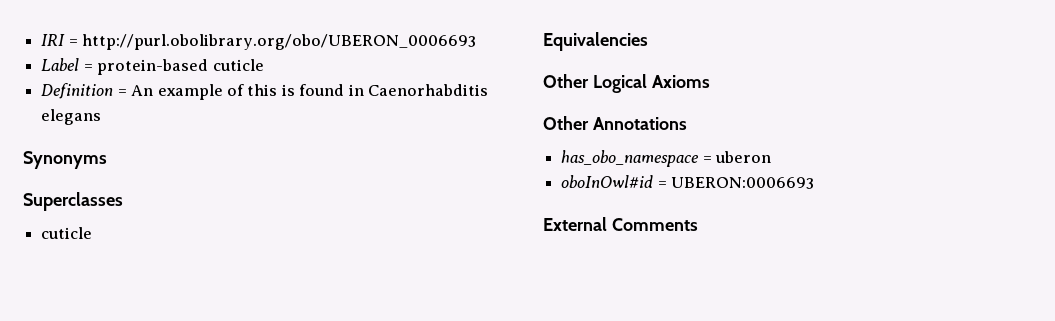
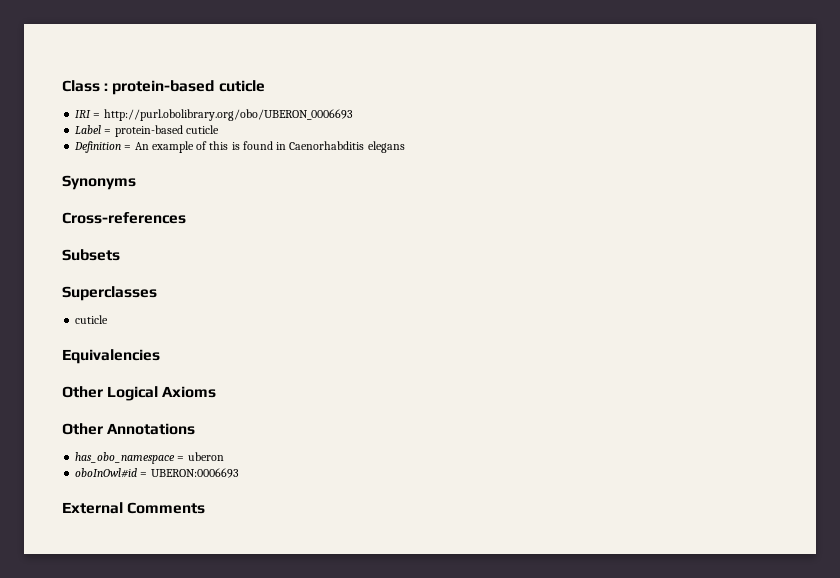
+ Class : protein-based cuticle
+ Cross-references
+ Subsets

